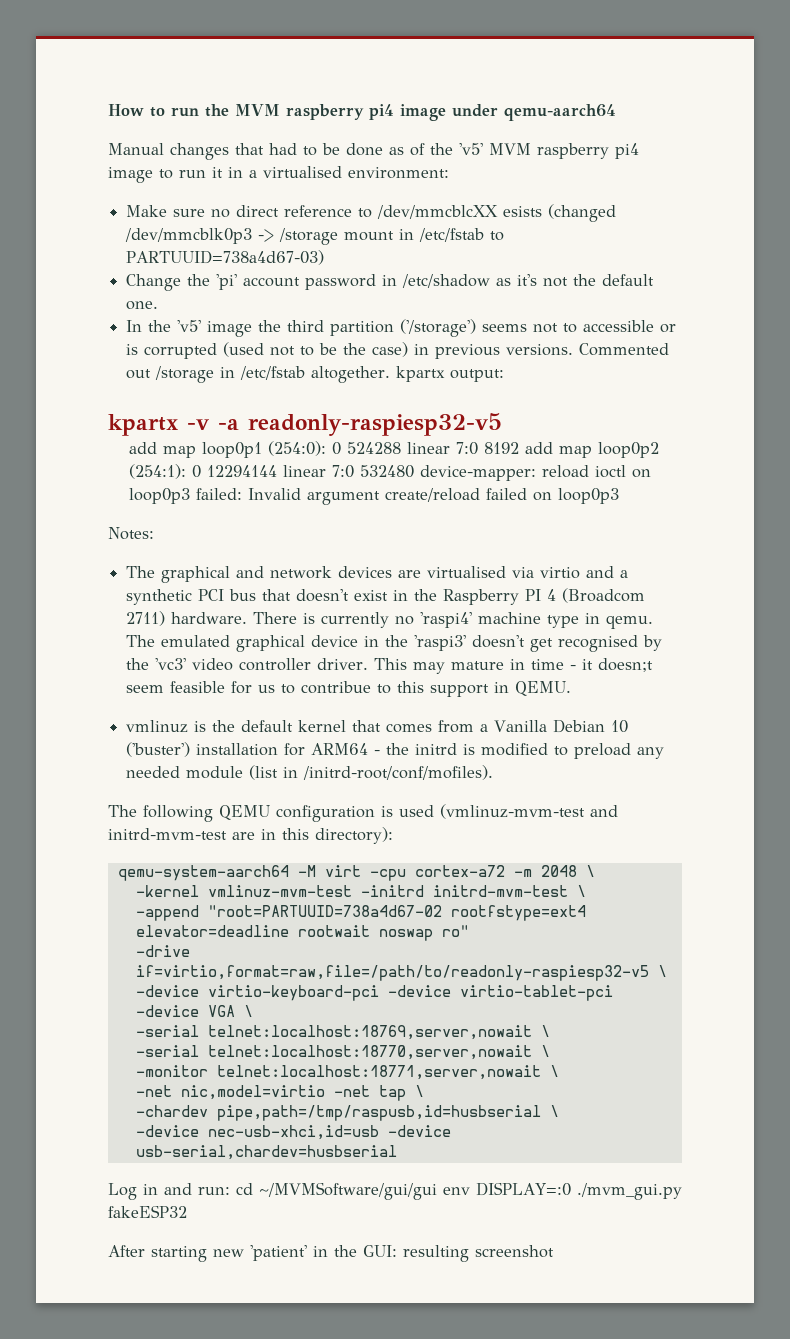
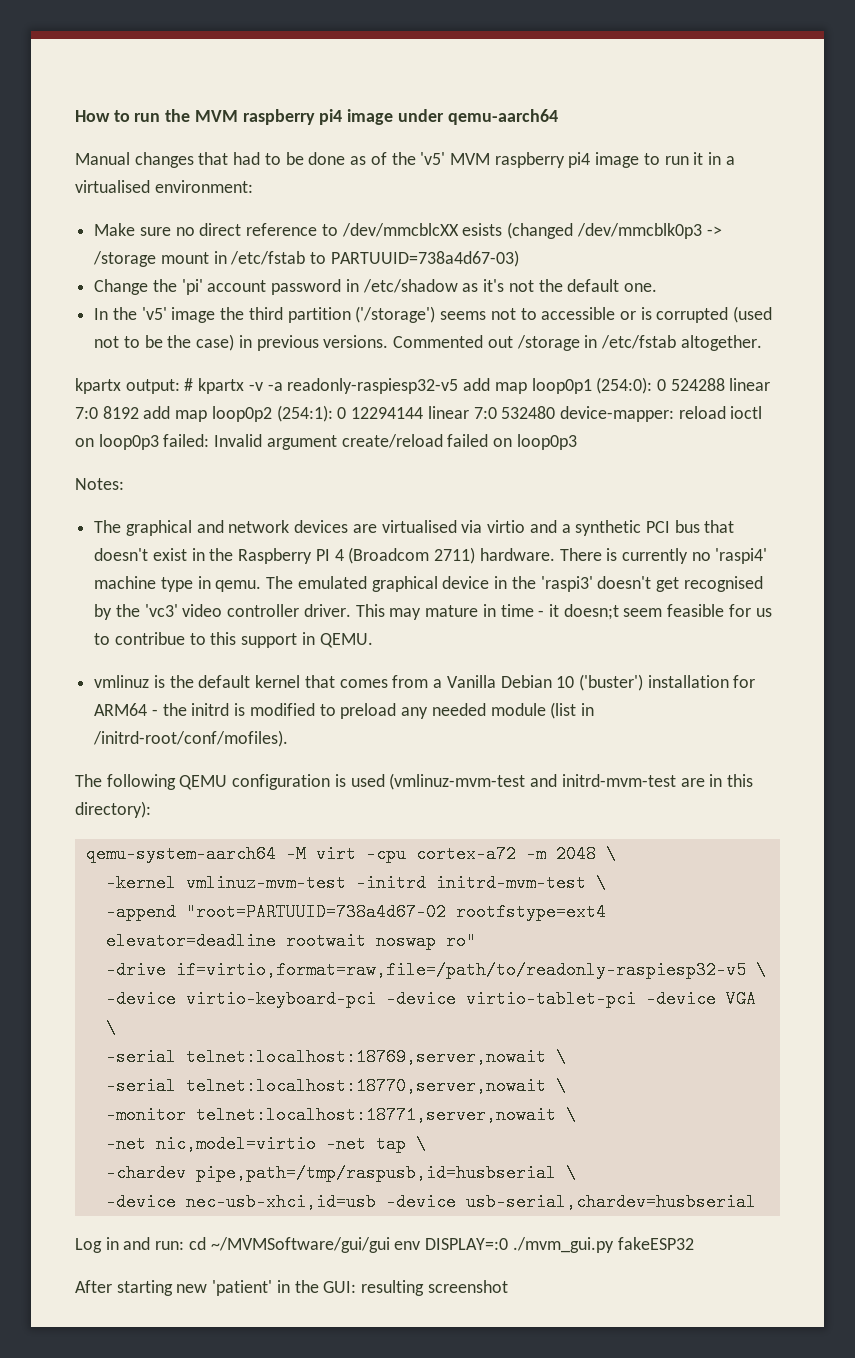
- Commented out /storage in /etc/fstab altogether. kpartx output:
- kpartx -v -a readonly-raspiesp32-v5
- add map loop0p1 (254:0): 0 524288 linear 7:0 8192 add map loop0p2 (254:1): 0 12294144 linear 7:0 532480 device-mapper: reload ioctl on loop0p3 failed: Invalid argument create/reload failed on loop0p3
+ Commented out /storage in /etc/fstab altogether.
+ kpartx output: # kpartx -v -a readonly-raspiesp32-v5 add map loop0p1 (254:0): 0 524288 linear 7:0 8192 add map loop0p2 (254:1): 0 12294144 linear 7:0 532480 device-mapper: reload ioctl on loop0p3 failed: Invalid argument create/reload failed on loop0p3

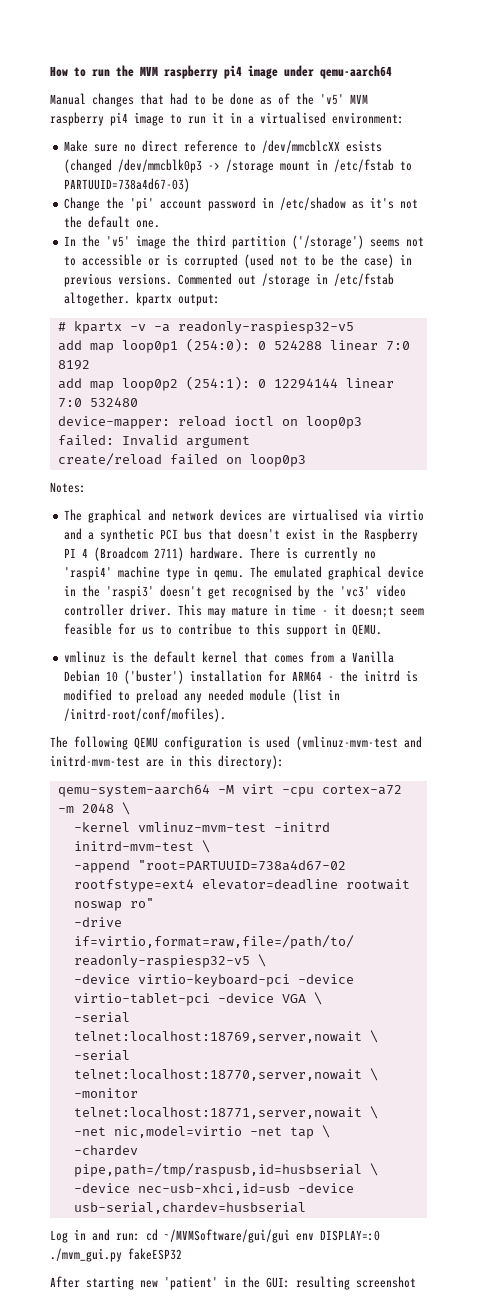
- Commented out /storage in /etc/fstab altogether.
- kpartx output: # kpartx -v -a readonly-raspiesp32-v5 add map loop0p1 (254:0): 0 524288 linear 7:0 8192 add map loop0p2 (254:1): 0 12294144 linear 7:0 532480 device-mapper: reload ioctl on loop0p3 failed: Invalid argument create/reload failed on loop0p3
+ Commented out /storage in /etc/fstab altogether. kpartx output:
+ # kpartx -v -a readonly-raspiesp32-v5
+ add map loop0p1 (254:0): 0 524288 linear 7:0 8192
+ add map loop0p2 (254:1): 0 12294144 linear 7:0 532480
+ device-mapper: reload ioctl on loop0p3 failed: Invalid argument
+ create/reload failed on loop0p3

